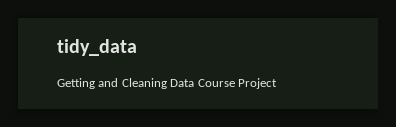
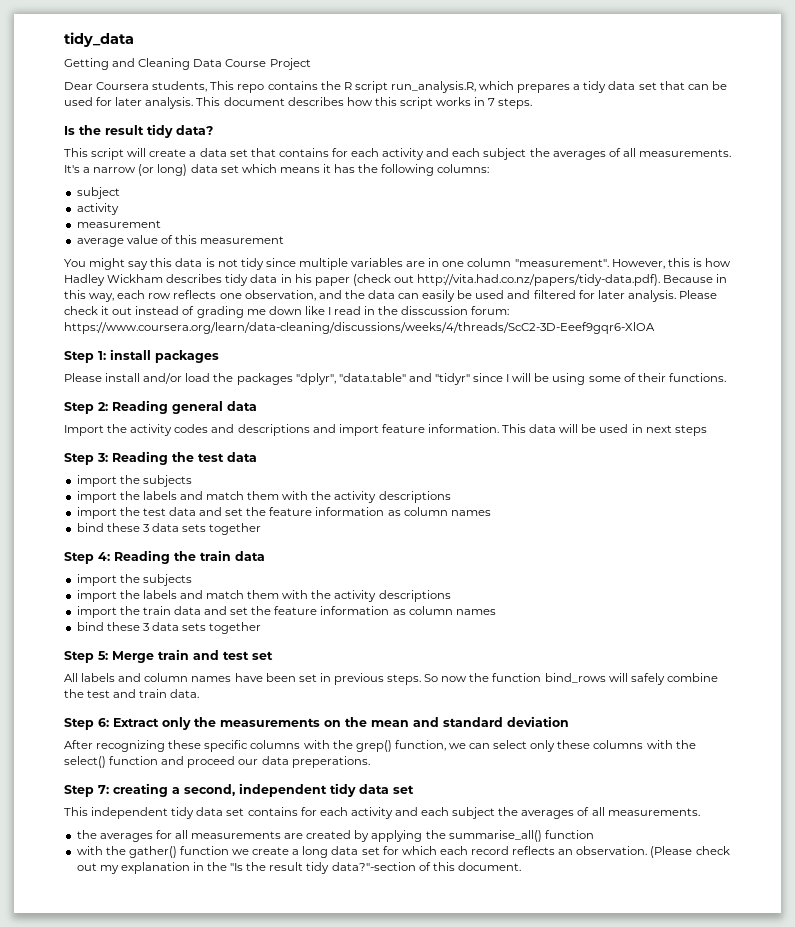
+ Dear Coursera students, This repo contains the R script run_analysis.R, which prepares a tidy data set that can be used for later analysis. This document describes how this script works in 7 steps.
+ Is the result tidy data?
+ This script will create a data set that contains for each activity and each subject the averages of all measurements. It's a narrow (or long) data set which means it has the following columns:
+ subject
+ activity
+ measurement
+ average value of this measurement
+ You might say this data is not tidy since multiple variables are in one column "measurement". However, this is how Hadley Wickham describes tidy data in his paper (check out http://vita.had.co.nz/papers/tidy-data.pdf). Because in this way, each row reflects one observation, and the data can easily be used and filtered for later analysis. Please check it out instead of grading me down like I read in the disscussion forum: https://www.coursera.org/learn/data-cleaning/discussions/weeks/4/threads/ScC2-3D-Eeef9gqr6-XlOA
+ Step 1: install packages
+ Please install and/or load the packages "dplyr", "data.table" and "tidyr" since I will be using some of their functions.
+ Step 2: Reading general data
+ Import the activity codes and descriptions and import feature information. This data will be used in next steps
+ Step 3: Reading the test data
+ import the subjects
+ import the labels and match them with the activity descriptions
+ import the test data and set the feature information as column names
+ bind these 3 data sets together
+ Step 4: Reading the train data
+ import the subjects
+ import the labels and match them with the activity descriptions
+ import the train data and set the feature information as column names
+ bind these 3 data sets together
+ Step 5: Merge train and test set
+ All labels and column names have been set in previous steps. So now the function bind_rows will safely combine the test and train data.
+ Step 6: Extract only the measurements on the mean and standard deviation
+ After recognizing these specific columns with the grep() function, we can select only these columns with the select() function and proceed our data preperations.
+ Step 7: creating a second, independent tidy data set
+ This independent tidy data set contains for each activity and each subject the averages of all measurements.
+ the averages for all measurements are created by applying the summarise_all() function
+ with the gather() function we create a long data set for which each record reflects an observation. (Please check out my explanation in the "Is the result tidy data?"-section of this document.

